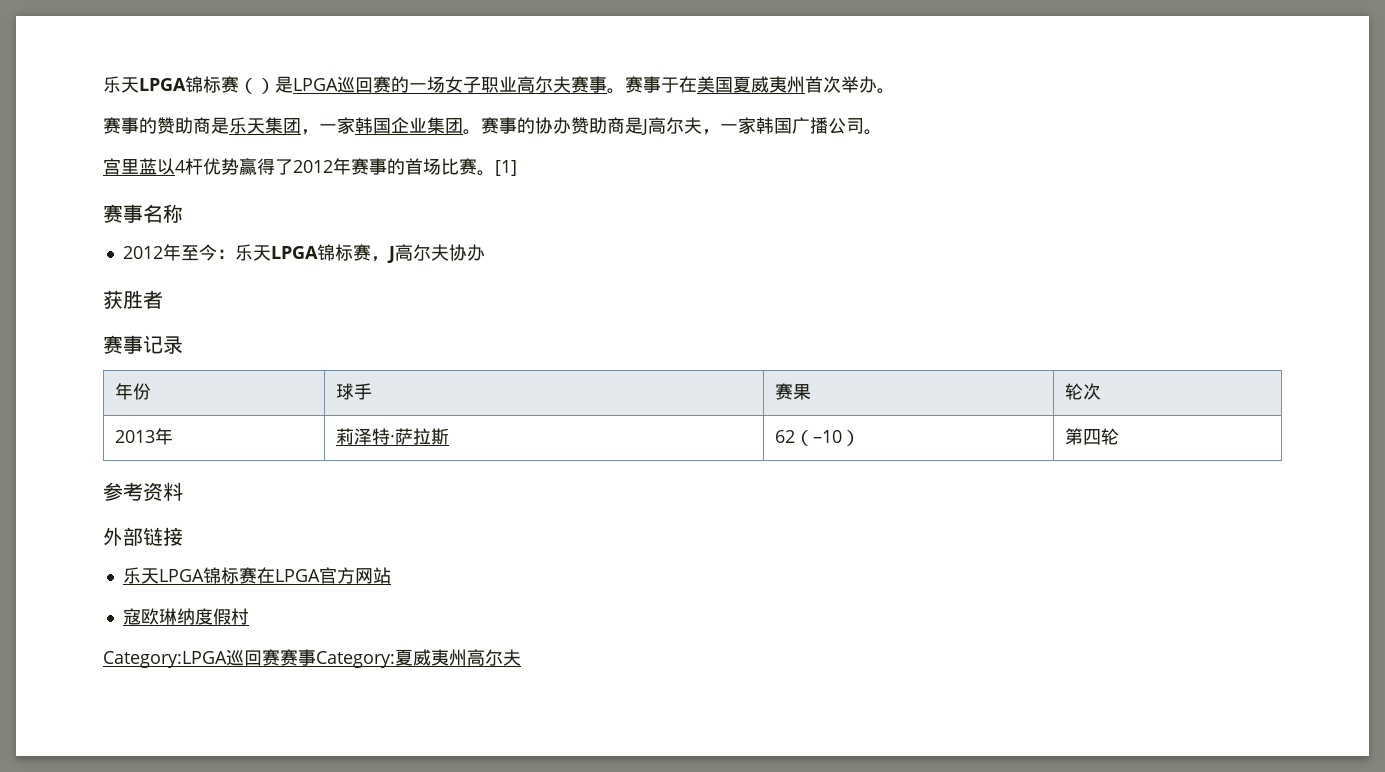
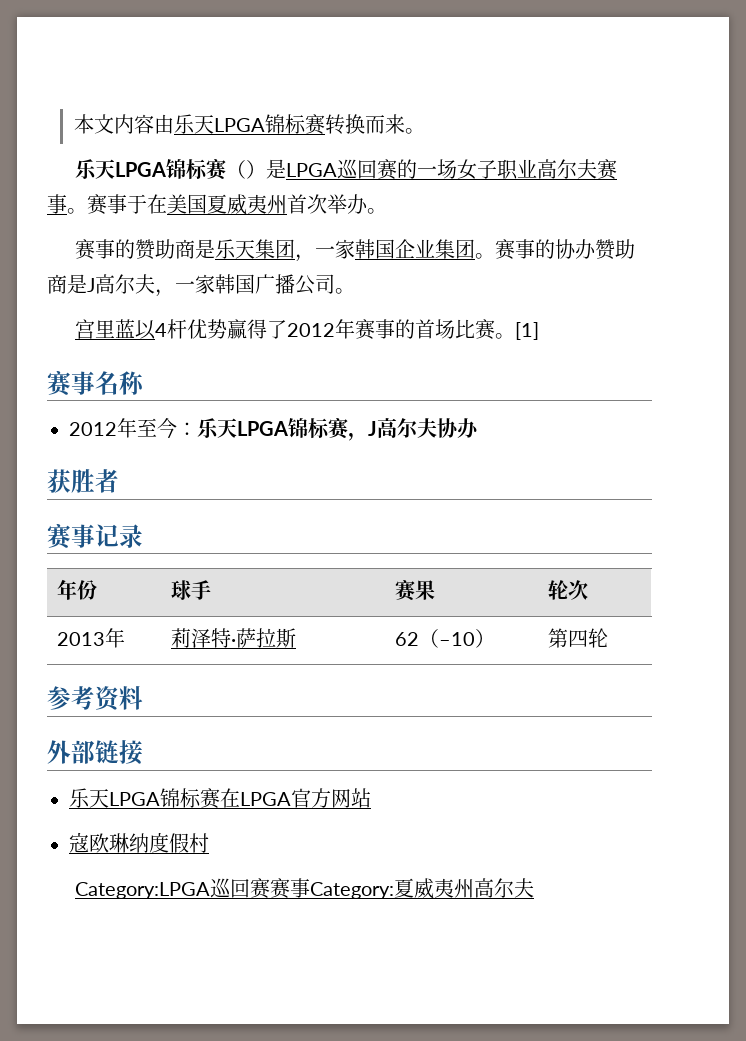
+ 本文内容由乐天LPGA锦标赛转换而来。

